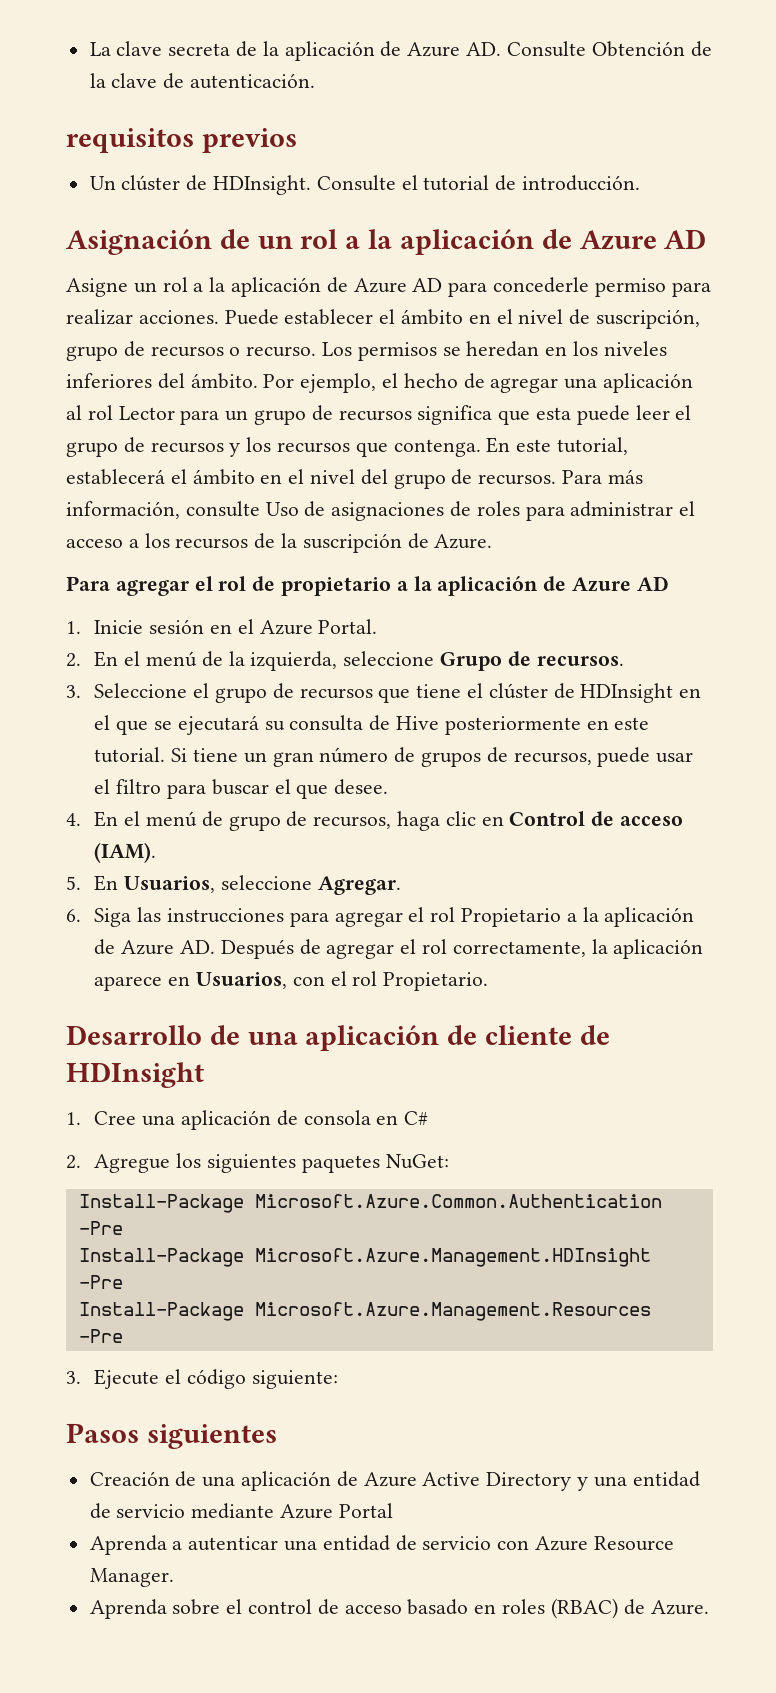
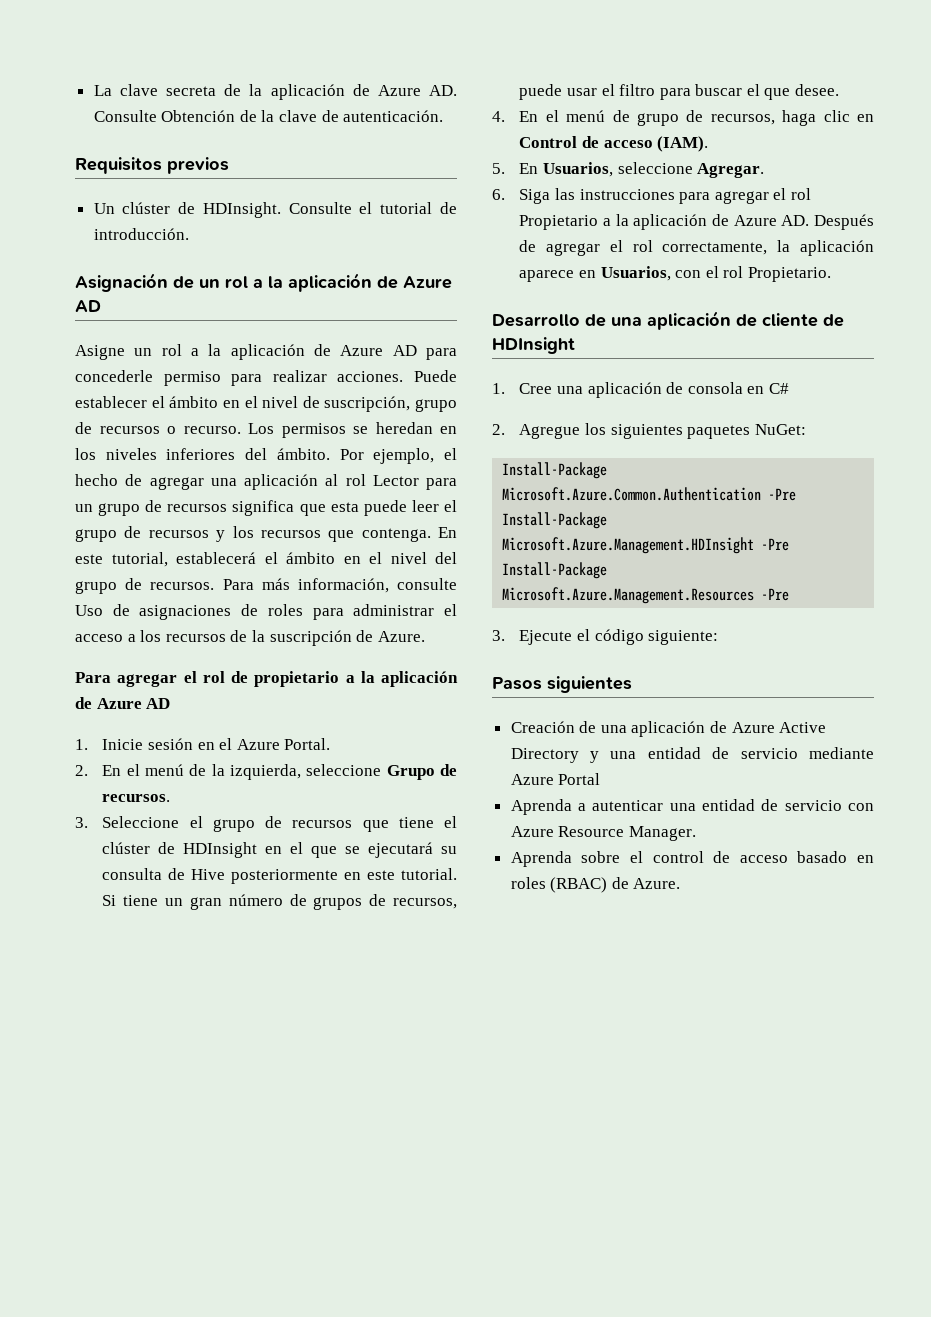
- requisitos previos
+ Requisitos previos

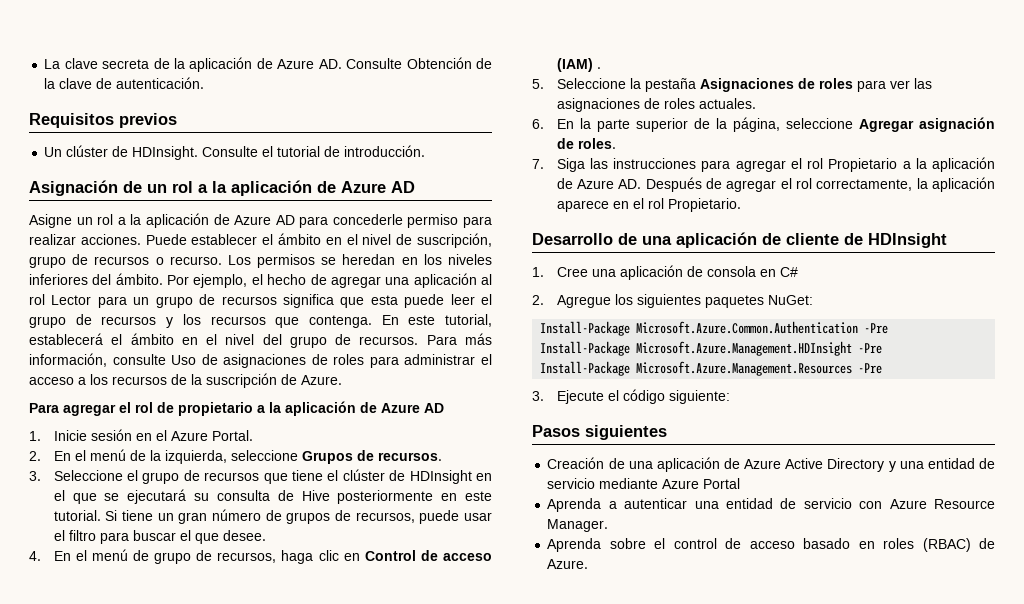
- 2. En el menú de la izquierda, seleccione Grupo de recursos.
+ 2. En el menú de la izquierda, seleccione Grupos de recursos.
- 4. En el menú de grupo de recursos, haga clic en Control de acceso (IAM).
- 5. En Usuarios, seleccione Agregar.
- 6. Siga las instrucciones para agregar el rol Propietario a la aplicación de Azure AD. Después de agregar el rol correctamente, la aplicación aparece en Usuarios, con el rol Propietario.
+ 4. En el menú de grupo de recursos, haga clic en Control de acceso (IAM) .
+ 5. Seleccione la pestaña Asignaciones de roles para ver las asignaciones de roles actuales.
+ 6. En la parte superior de la página, seleccione Agregar asignación de roles.
+ 7. Siga las instrucciones para agregar el rol Propietario a la aplicación de Azure AD. Después de agregar el rol correctamente, la aplicación aparece en el rol Propietario.

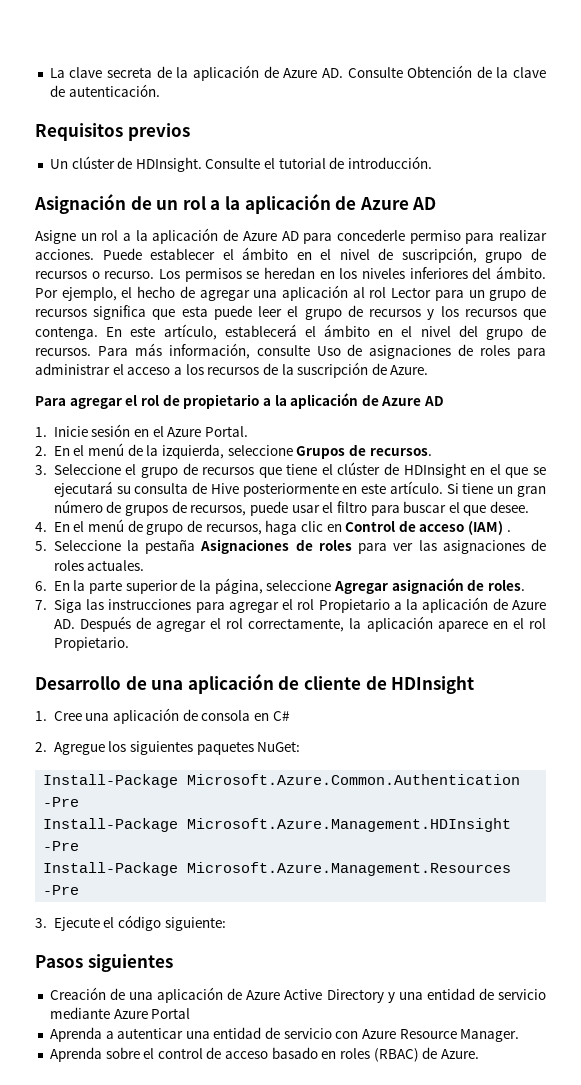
- En este tutorial, establecerá el ámbito en el nivel del grupo de recursos.
+ En este artículo, establecerá el ámbito en el nivel del grupo de recursos.
- 3. Seleccione el grupo de recursos que tiene el clúster de HDInsight en el que se ejecutará su consulta de Hive posteriormente en este tutorial.
+ 3. Seleccione el grupo de recursos que tiene el clúster de HDInsight en el que se ejecutará su consulta de Hive posteriormente en este artículo.

